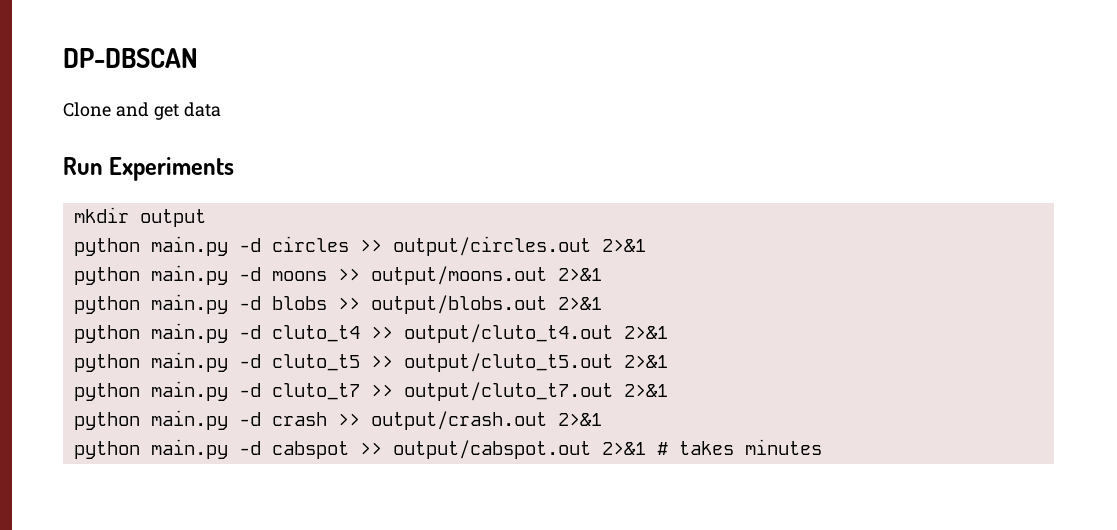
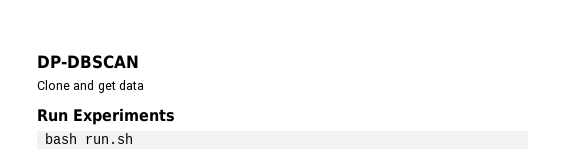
- mkdir output
- python main.py -d circles >> output/circles.out 2>&1
- python main.py -d moons >> output/moons.out 2>&1
- python main.py -d blobs >> output/blobs.out 2>&1
- python main.py -d cluto_t4 >> output/cluto_t4.out 2>&1
- python main.py -d cluto_t5 >> output/cluto_t5.out 2>&1
- python main.py -d cluto_t7 >> output/cluto_t7.out 2>&1
- python main.py -d crash >> output/crash.out 2>&1
- python main.py -d cabspot >> output/cabspot.out 2>&1 # takes minutes
+ bash run.sh

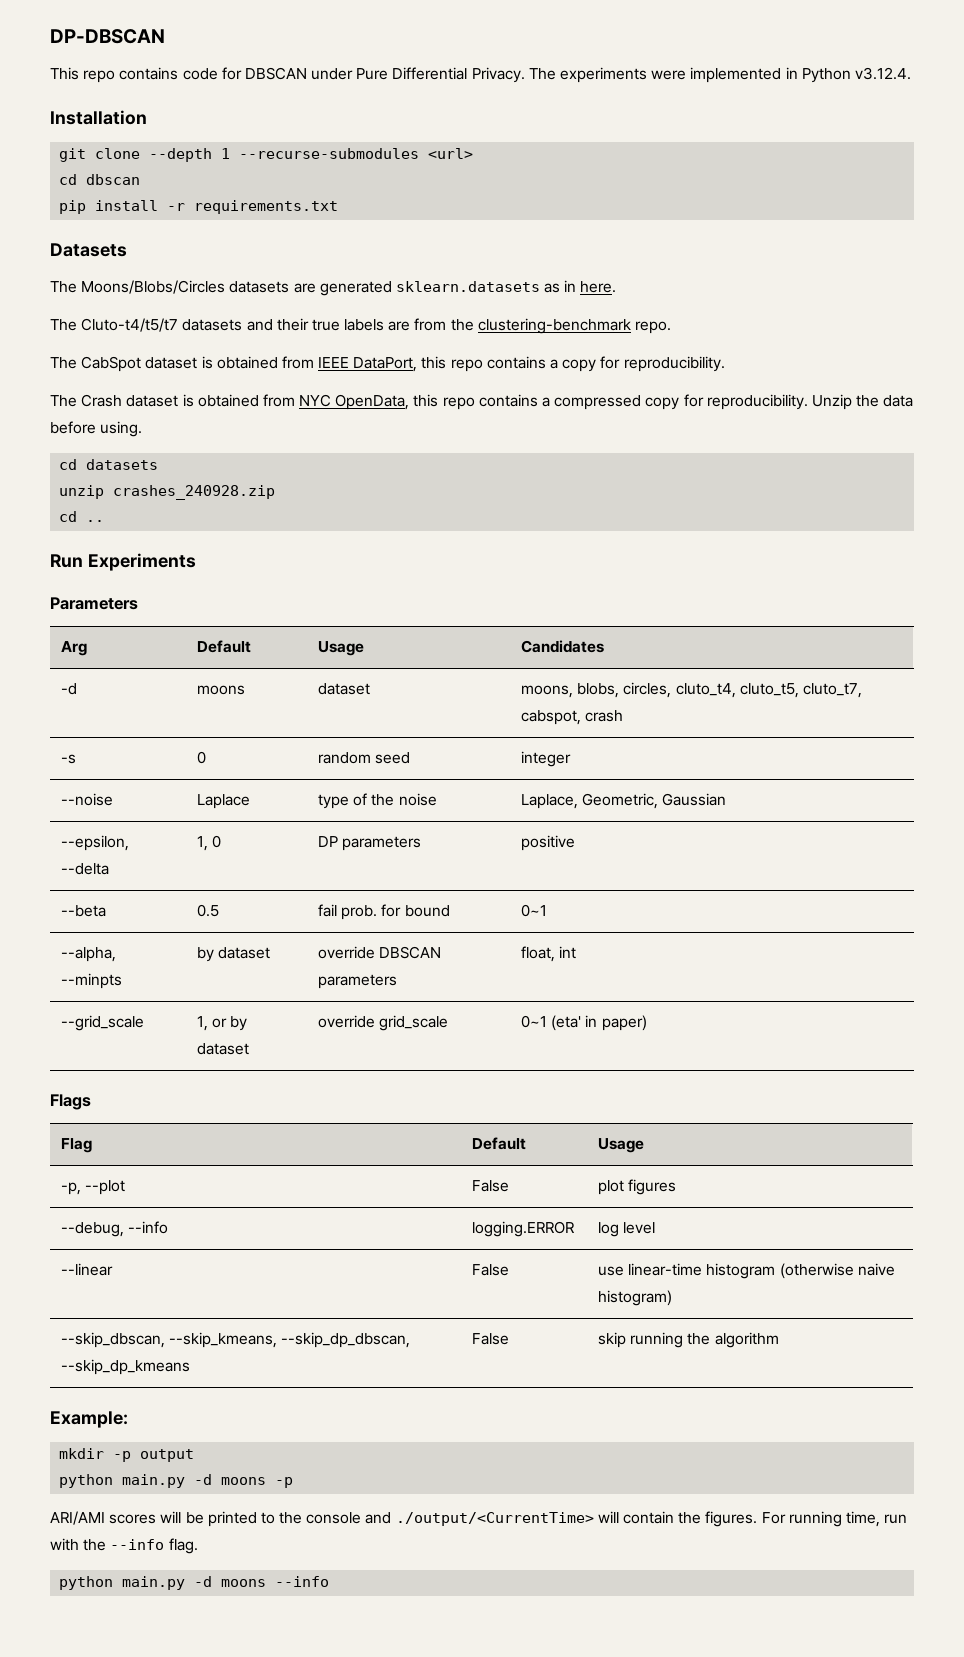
- Clone and get data
+ This repo contains code for DBSCAN under Pure Differential Privacy. The experiments were implemented in Python v3.12.4.
+ Installation
+ git clone --depth 1 --recurse-submodules <url>
+ cd dbscan
+ pip install -r requirements.txt
+ Datasets
+ The Moons/Blobs/Circles datasets are generated sklearn.datasets as in here.
+ The Cluto-t4/t5/t7 datasets and their true labels are from the clustering-benchmark repo.
+ The CabSpot dataset is obtained from IEEE DataPort, this repo contains a copy for reproducibility.
+ The Crash dataset is obtained from NYC OpenData, this repo contains a compressed copy for reproducibility. Unzip the data before using.
+ cd datasets
+ unzip crashes_240928.zip
+ cd ..
  Run Experiments
- bash run.sh
+ Parameters
+ Arg | Default | Usage | Candidates
+ -d | moons | dataset | moons, blobs, circles, cluto_t4, cluto_t5, cluto_t7, cabspot, crash
+ -s | 0 | random seed | integer
+ --noise | Laplace | type of the noise | Laplace, Geometric, Gaussian
+ --epsilon, --delta | 1, 0 | DP parameters | positive
+ --beta | 0.5 | fail prob. for bound | 0~1
+ --alpha, --minpts | by dataset | override DBSCAN parameters | float, int
+ --grid_scale | 1, or by dataset | override grid_scale | 0~1 (eta' in paper)
+ Flags
+ Flag | Default | Usage
+ -p, --plot | False | plot figures
+ --debug, --info | logging.ERROR | log level
+ --linear | False | use linear-time histogram (otherwise naive histogram)
+ --skip_dbscan, --skip_kmeans, --skip_dp_dbscan, --skip_dp_kmeans | False | skip running the algorithm
+ Example:
+ mkdir -p output
+ python main.py -d moons -p
+ ARI/AMI scores will be printed to the console and ./output/<CurrentTime> will contain the figures. For running time, run with the --info flag.
+ python main.py -d moons --info

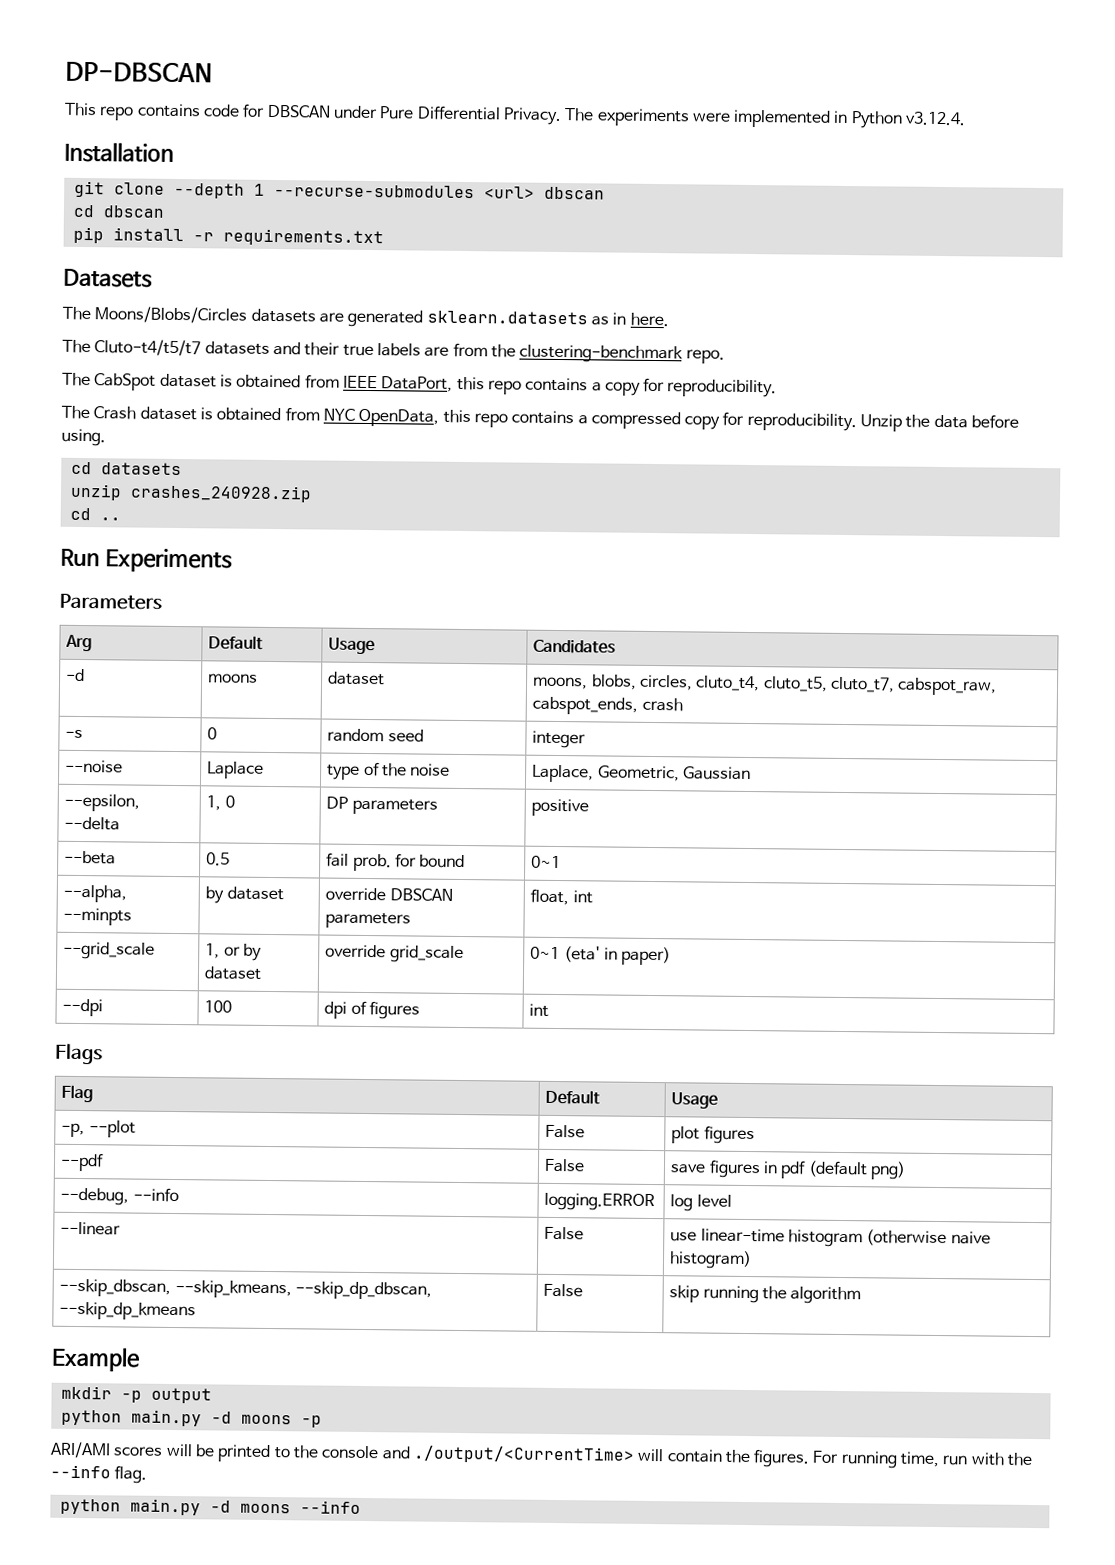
- git clone --depth 1 --recurse-submodules <url>
+ git clone --depth 1 --recurse-submodules <url> dbscan
- -d | moons | dataset | moons, blobs, circles, cluto_t4, cluto_t5, cluto_t7, cabspot, crash
+ -d | moons | dataset | moons, blobs, circles, cluto_t4, cluto_t5, cluto_t7, cabspot_raw, cabspot_ends, crash
+ --dpi | 100 | dpi of figures | int
+ --pdf | False | save figures in pdf (default png)
- Example:
+ Example

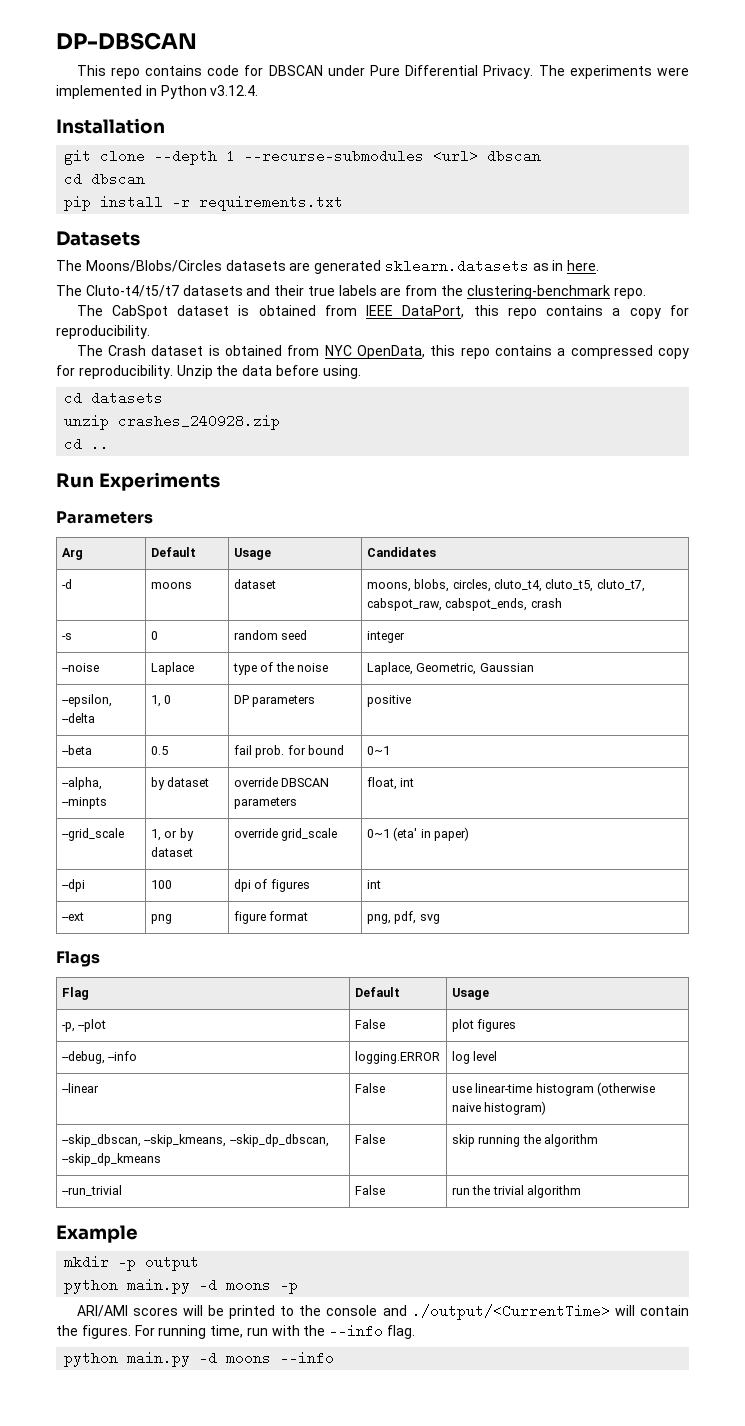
+ --ext | png | figure format | png, pdf, svg
- --pdf | False | save figures in pdf (default png)
+ --run_trivial | False | run the trivial algorithm

